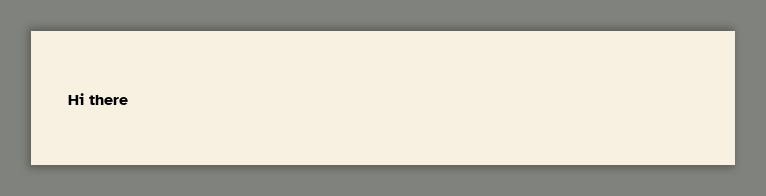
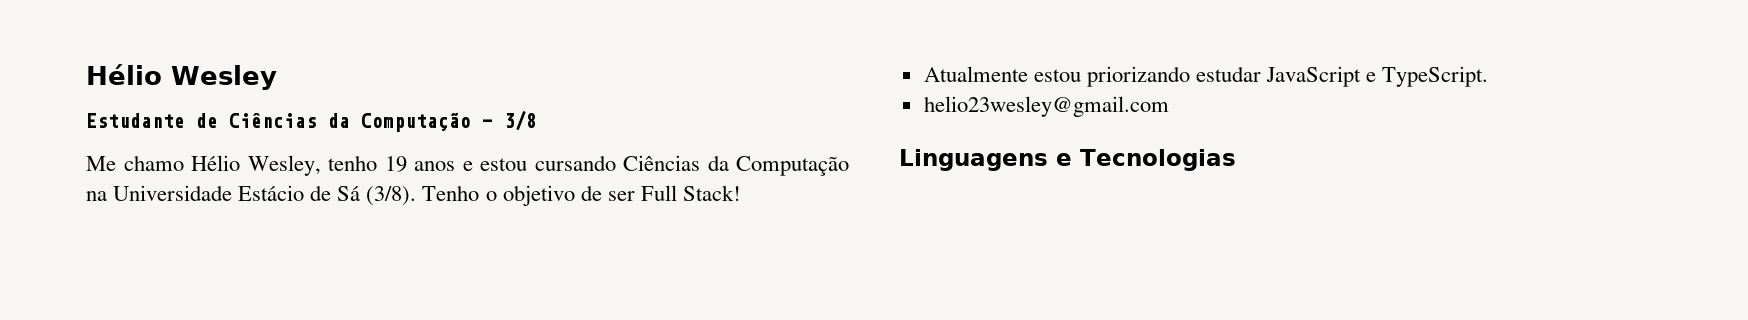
- Hi there
+ Hélio Wesley
+ Estudante de Ciências da Computação - 3/8
+ Me chamo Hélio Wesley, tenho 19 anos e estou cursando Ciências da Computação na Universidade Estácio de Sá (3/8). Tenho o objetivo de ser Full Stack!
+ Atualmente estou priorizando estudar JavaScript e TypeScript.
+ helio23wesley@gmail.com
+ Linguagens e Tecnologias

